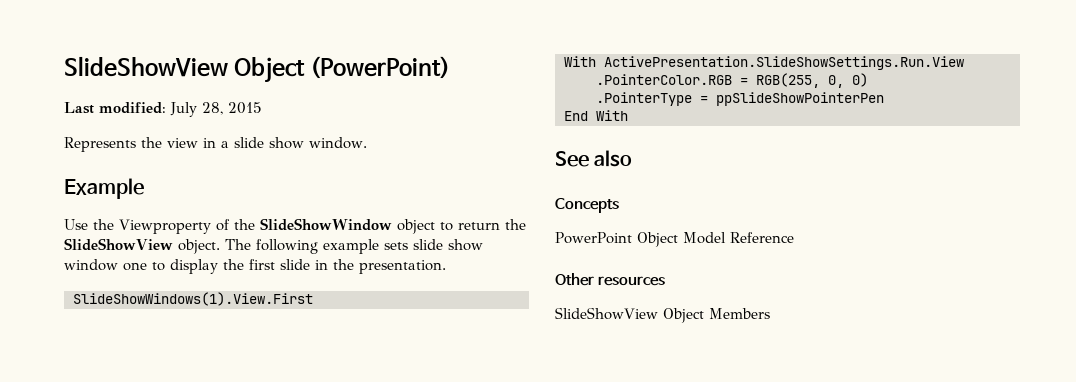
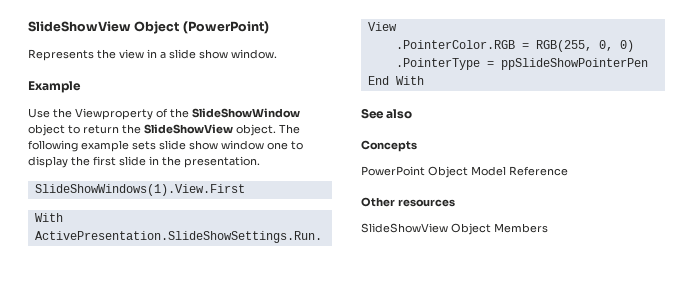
- Last modified: July 28, 2015

